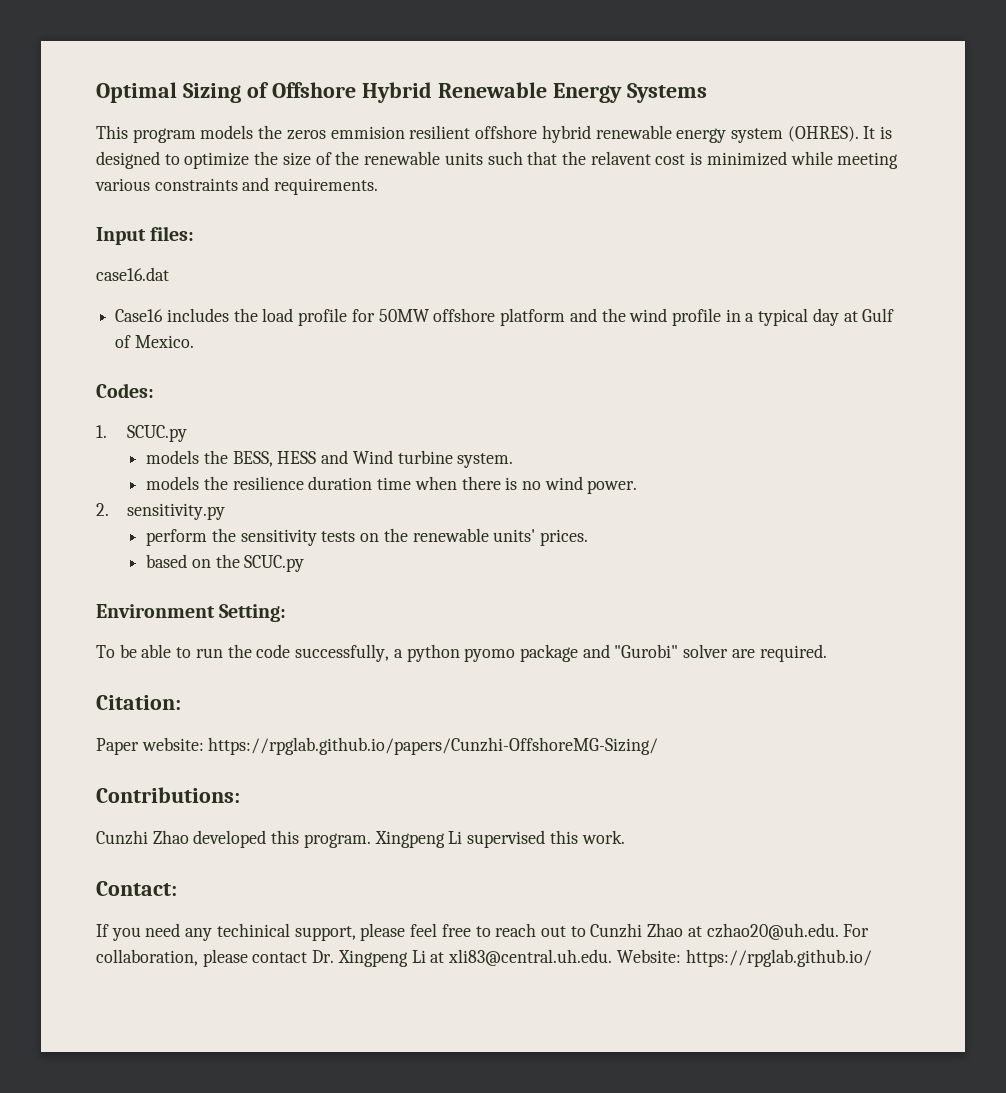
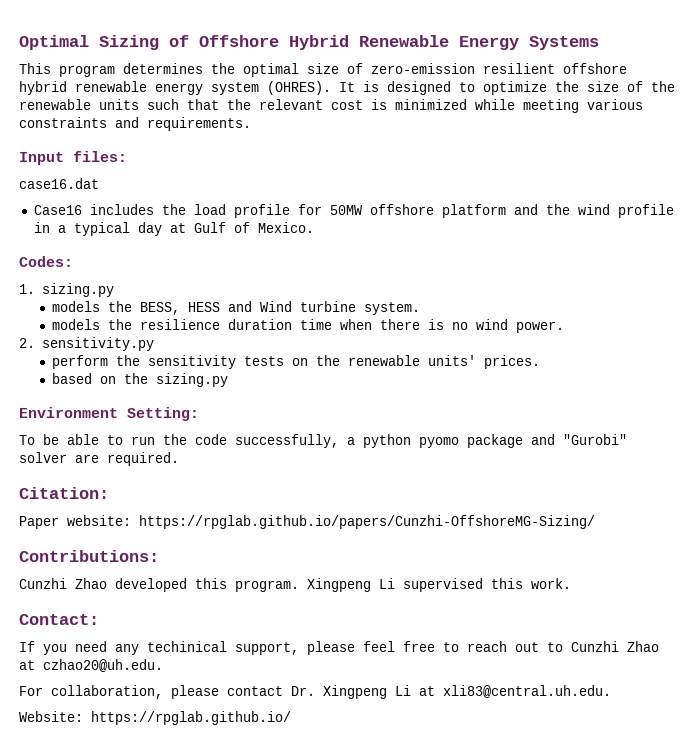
- This program models the zeros emmision resilient offshore hybrid renewable energy system (OHRES).
+ This program determines the optimal size of zero-emission resilient offshore hybrid renewable energy system (OHRES).
- It is designed to optimize the size of the renewable units such that the relavent cost is minimized while meeting various constraints and requirements.
+ It is designed to optimize the size of the renewable units such that the relevant cost is minimized while meeting various constraints and requirements.
- 1. SCUC.py
+ 1. sizing.py
- based on the SCUC.py
+ based on the sizing.py
- If you need any techinical support, please feel free to reach out to Cunzhi Zhao at czhao20@uh.edu. For collaboration, please contact Dr. Xingpeng Li at xli83@central.uh.edu. Website: https://rpglab.github.io/
+ If you need any techinical support, please feel free to reach out to Cunzhi Zhao at czhao20@uh.edu.
+ For collaboration, please contact Dr. Xingpeng Li at xli83@central.uh.edu.
+ Website: https://rpglab.github.io/

